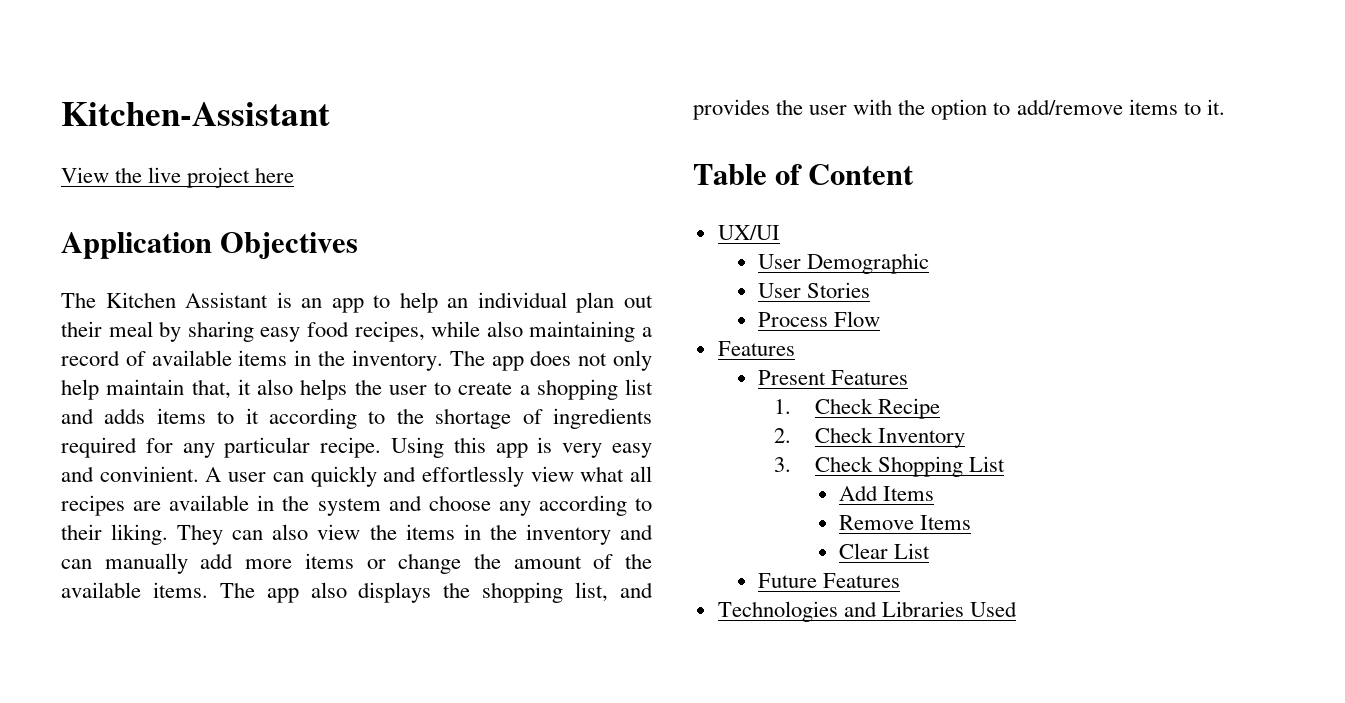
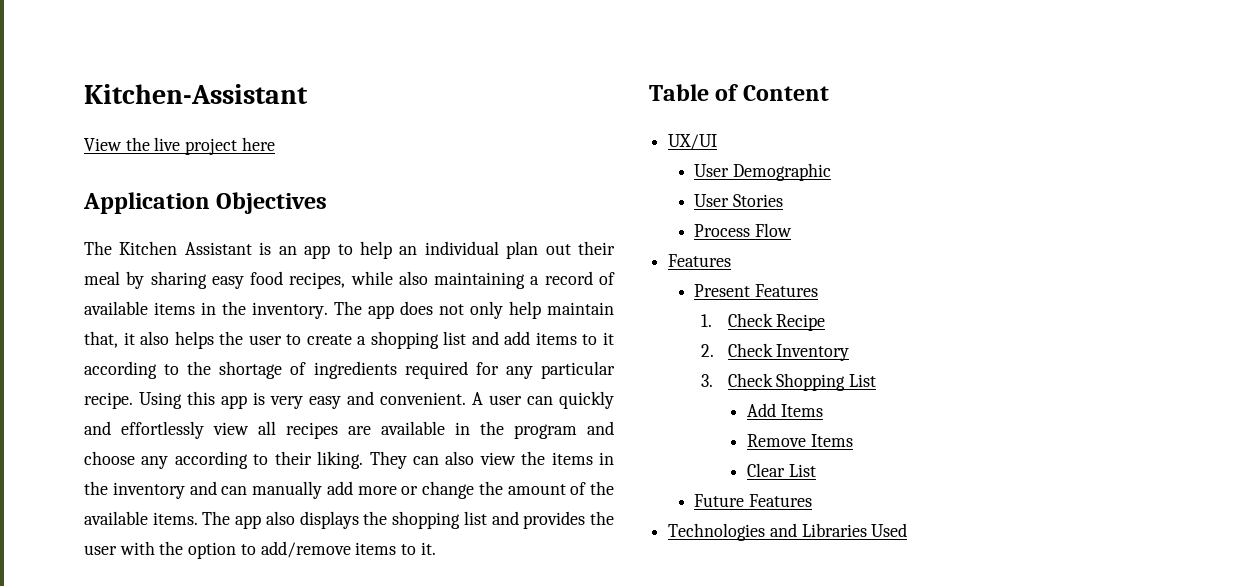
- The app does not only help maintain that, it also helps the user to create a shopping list and adds items to it according to the shortage of ingredients required for any particular recipe.
+ The app does not only help maintain that, it also helps the user to create a shopping list and add items to it according to the shortage of ingredients required for any particular recipe.
- Using this app is very easy and convinient.
+ Using this app is very easy and convenient.
- A user can quickly and effortlessly view what all recipes are available in the system and choose any according to their liking.
+ A user can quickly and effortlessly view all recipes are available in the program and choose any according to their liking.
- They can also view the items in the inventory and can manually add more items or change the amount of the available items.
+ They can also view the items in the inventory and can manually add more or change the amount of the available items.
- The app also displays the shopping list, and provides the user with the option to add/remove items to it.
+ The app also displays the shopping list and provides the user with the option to add/remove items to it.

